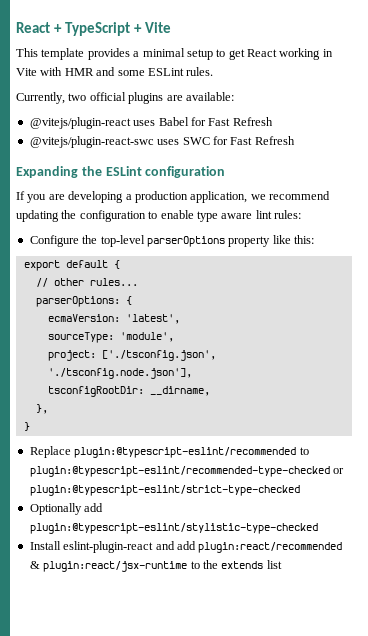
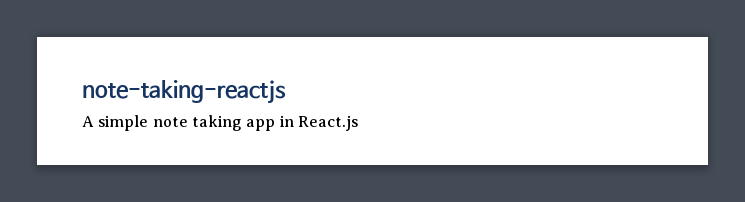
- React + TypeScript + Vite
- This template provides a minimal setup to get React working in Vite with HMR and some ESLint rules.
- Currently, two official plugins are available:
- @vitejs/plugin-react uses Babel for Fast Refresh
- @vitejs/plugin-react-swc uses SWC for Fast Refresh
- Expanding the ESLint configuration
- If you are developing a production application, we recommend updating the configuration to enable type aware lint rules:
- Configure the top-level parserOptions property like this:
- export default {
- // other rules...
- parserOptions: {
- ecmaVersion: 'latest',
- sourceType: 'module',
- project: ['./tsconfig.json', './tsconfig.node.json'],
- tsconfigRootDir: __dirname,
- },
- }
- Replace plugin:@typescript-eslint/recommended to plugin:@typescript-eslint/recommended-type-checked or plugin:@typescript-eslint/strict-type-checked
- Optionally add plugin:@typescript-eslint/stylistic-type-checked
- Install eslint-plugin-react and add plugin:react/recommended & plugin:react/jsx-runtime to the extends list
+ note-taking-reactjs
+ A simple note taking app in React.js

